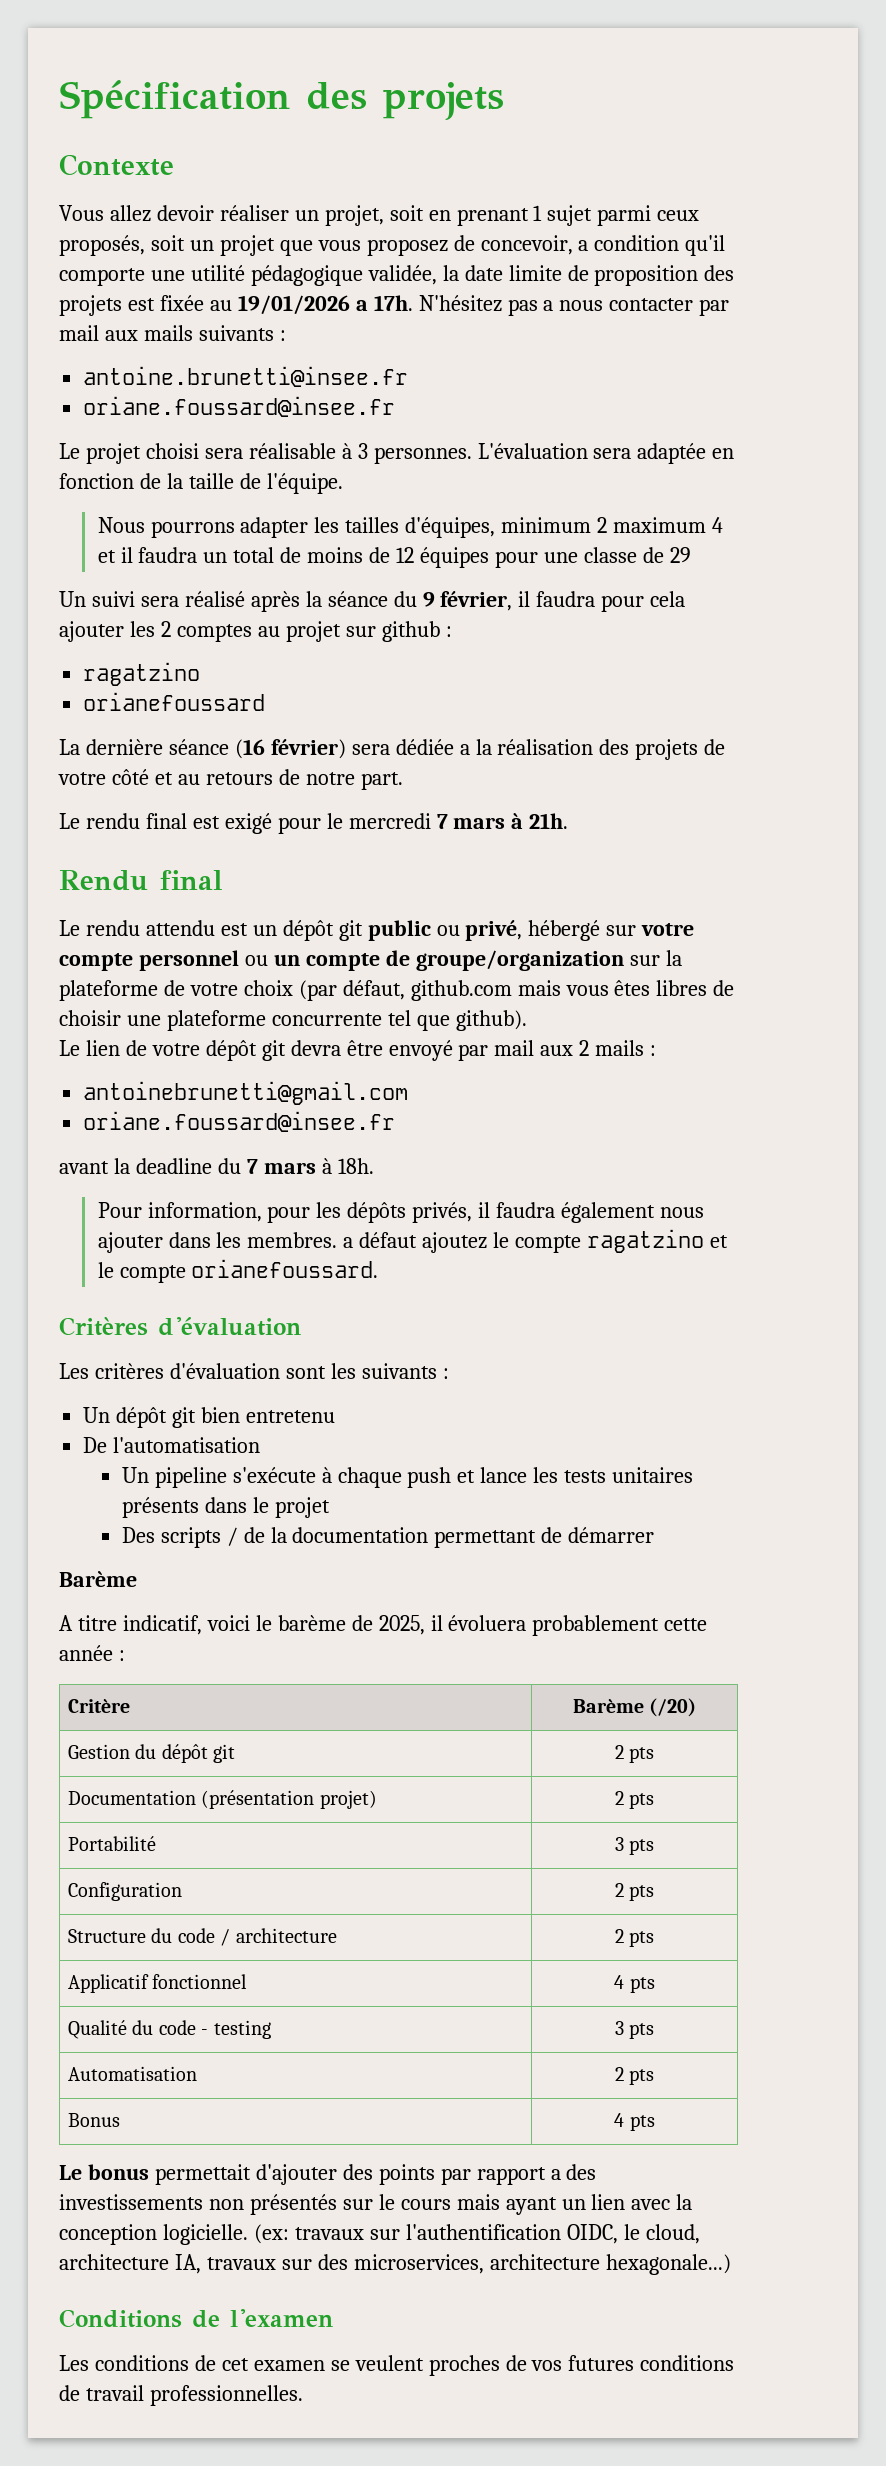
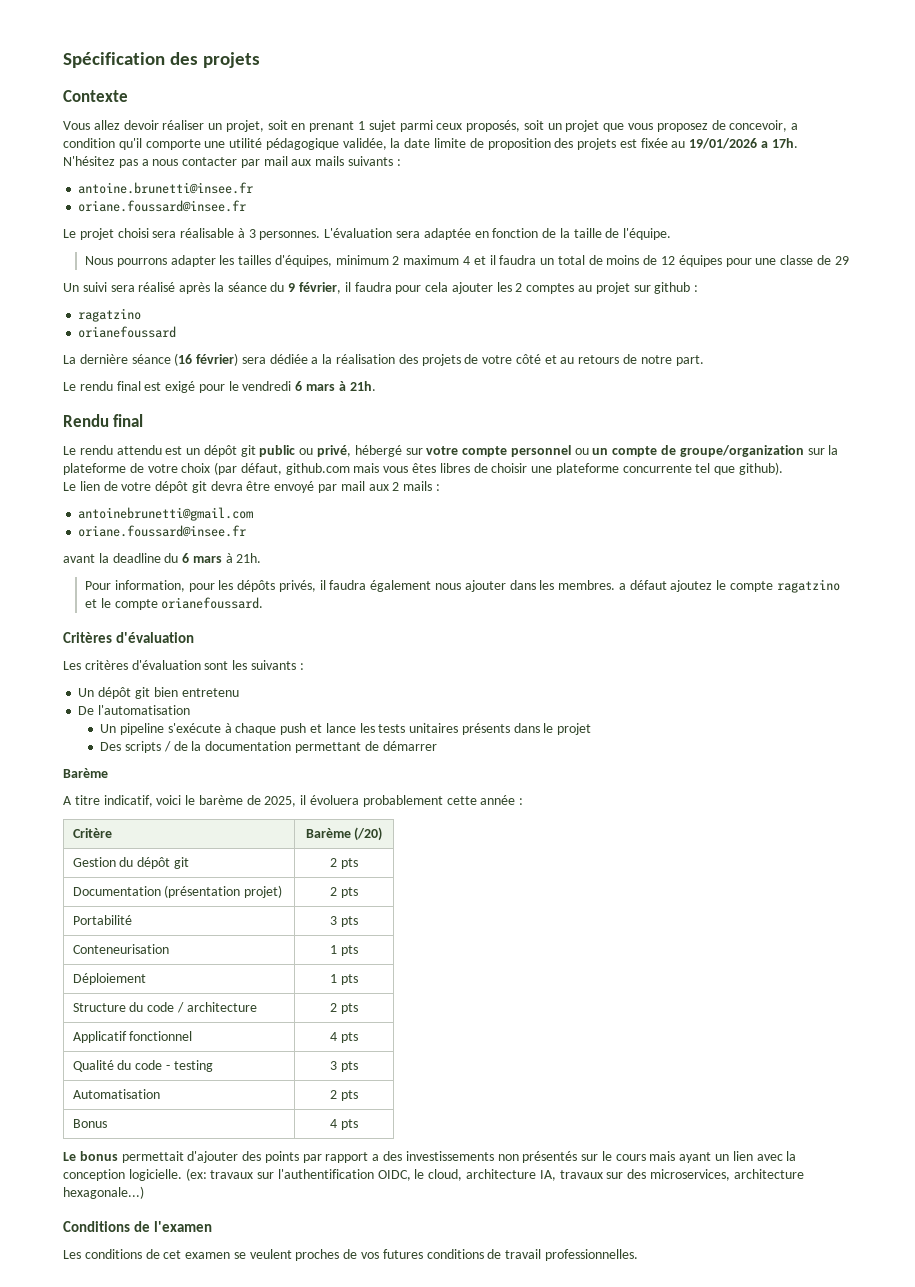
- Le rendu final est exigé pour le mercredi 7 mars à 21h.
+ Le rendu final est exigé pour le vendredi 6 mars à 21h.
- avant la deadline du 7 mars à 18h.
+ avant la deadline du 6 mars à 21h.
- Configuration | 2 pts
+ Conteneurisation | 1 pts
+ Déploiement | 1 pts

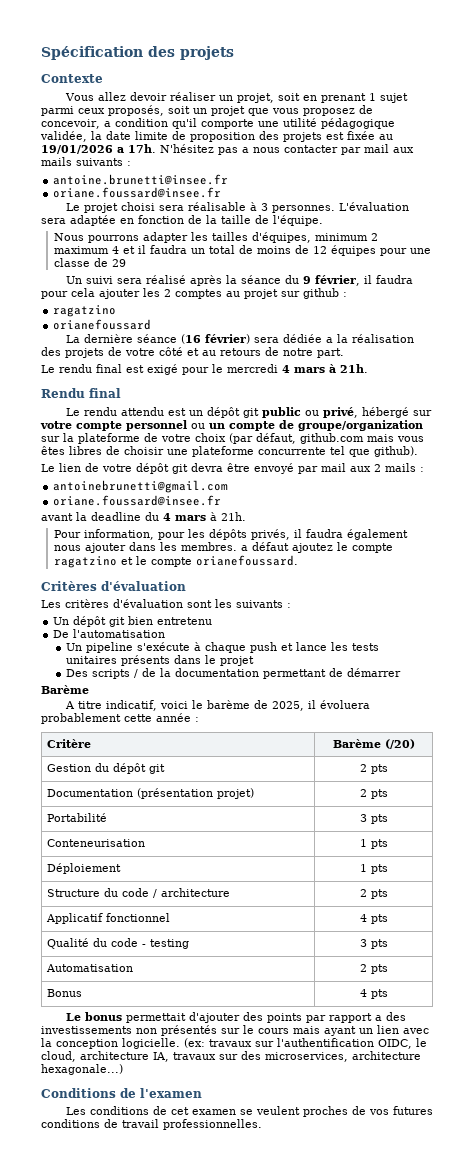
- Le rendu final est exigé pour le vendredi 6 mars à 21h.
+ Le rendu final est exigé pour le mercredi 4 mars à 21h.
- avant la deadline du 6 mars à 21h.
+ avant la deadline du 4 mars à 21h.

